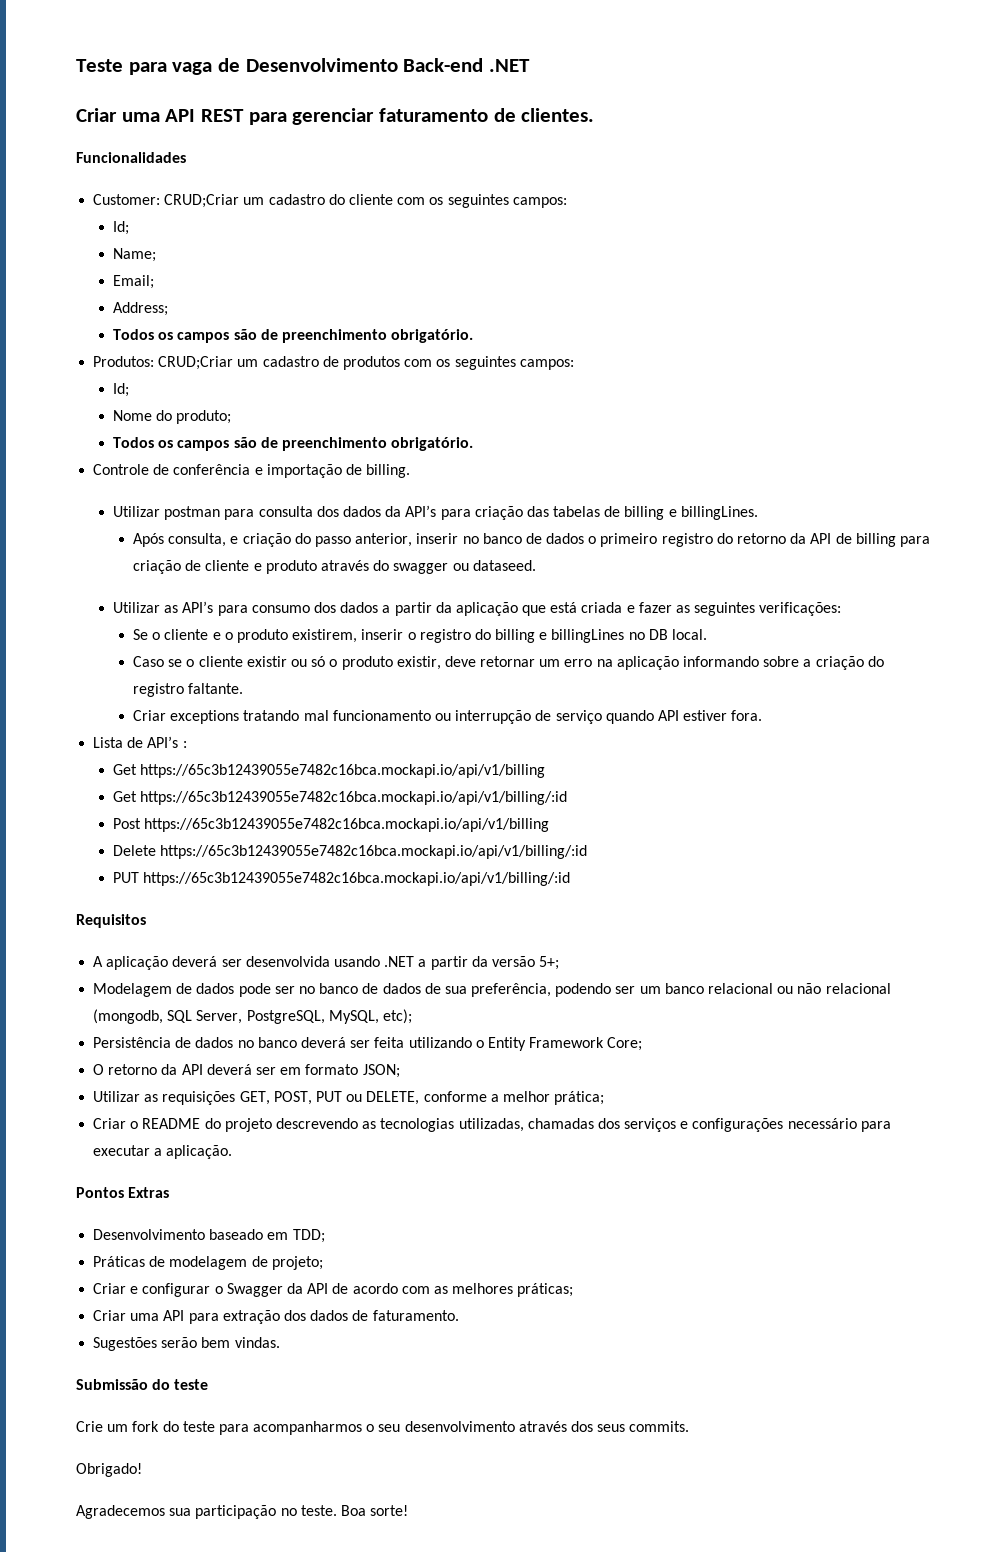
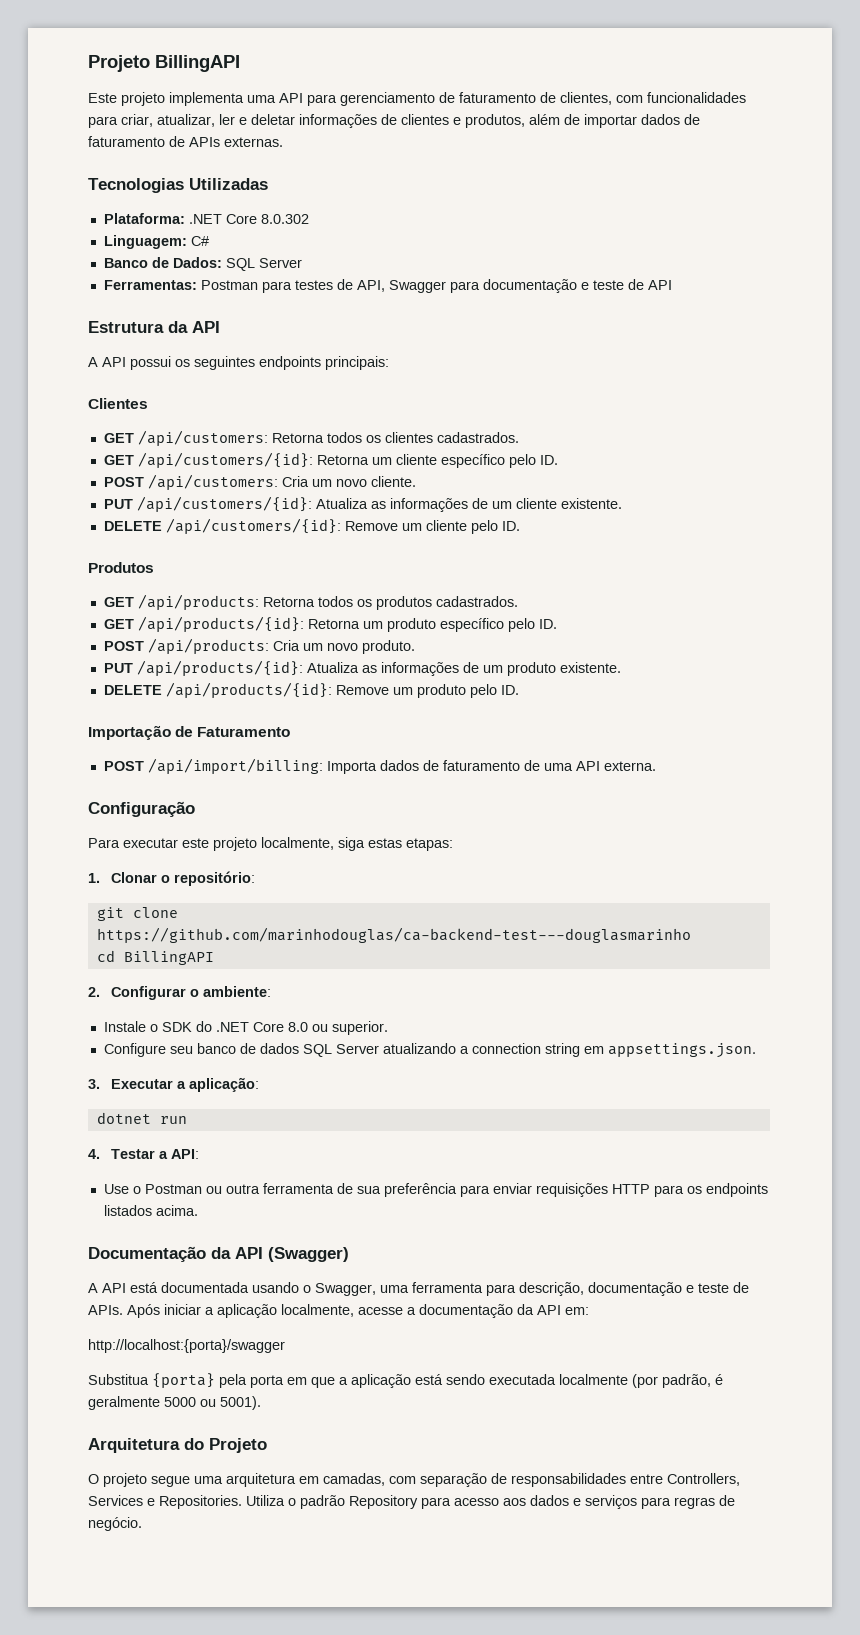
- Teste para vaga de Desenvolvimento Back-end .NET
- Criar uma API REST para gerenciar faturamento de clientes.
- Funcionalidades
- Customer: CRUD;Criar um cadastro do cliente com os seguintes campos:
- Id;
- Name;
- Email;
- Address;
- Todos os campos são de preenchimento obrigatório.
- Produtos: CRUD;Criar um cadastro de produtos com os seguintes campos:
- Id;
- Nome do produto;
- Todos os campos são de preenchimento obrigatório.
- Controle de conferência e importação de billing.
- Utilizar postman para consulta dos dados da API’s para criação das tabelas de billing e billingLines.
- Após consulta, e criação do passo anterior, inserir no banco de dados o primeiro registro do retorno da API de billing para criação de cliente e produto através do swagger ou dataseed.
- Utilizar as API’s para consumo dos dados a partir da aplicação que está criada e fazer as seguintes verificações:
- Se o cliente e o produto existirem, inserir o registro do billing e billingLines no DB local.
- Caso se o cliente existir ou só o produto existir, deve retornar um erro na aplicação informando sobre a criação do registro faltante.
- Criar exceptions tratando mal funcionamento ou interrupção de serviço quando API estiver fora.
- Lista de API’s :
- Get https://65c3b12439055e7482c16bca.mockapi.io/api/v1/billing
- Get https://65c3b12439055e7482c16bca.mockapi.io/api/v1/billing/:id
- Post https://65c3b12439055e7482c16bca.mockapi.io/api/v1/billing
- Delete https://65c3b12439055e7482c16bca.mockapi.io/api/v1/billing/:id
- PUT https://65c3b12439055e7482c16bca.mockapi.io/api/v1/billing/:id
- Requisitos
- A aplicação deverá ser desenvolvida usando .NET a partir da versão 5+;
- Modelagem de dados pode ser no banco de dados de sua preferência, podendo ser um banco relacional ou não relacional (mongodb, SQL Server, PostgreSQL, MySQL, etc);
- Persistência de dados no banco deverá ser feita utilizando o Entity Framework Core;
- O retorno da API deverá ser em formato JSON;
- Utilizar as requisições GET, POST, PUT ou DELETE, conforme a melhor prática;
- Criar o README do projeto descrevendo as tecnologias utilizadas, chamadas dos serviços e configurações necessário para executar a aplicação.
- Pontos Extras
- Desenvolvimento baseado em TDD;
- Práticas de modelagem de projeto;
- Criar e configurar o Swagger da API de acordo com as melhores práticas;
- Criar uma API para extração dos dados de faturamento.
- Sugestões serão bem vindas.
- Submissão do teste
- Crie um fork do teste para acompanharmos o seu desenvolvimento através dos seus commits.
- Obrigado!
- Agradecemos sua participação no teste. Boa sorte!
+ Projeto BillingAPI
+ Este projeto implementa uma API para gerenciamento de faturamento de clientes, com funcionalidades para criar, atualizar, ler e deletar informações de clientes e produtos, além de importar dados de faturamento de APIs externas.
+ Tecnologias Utilizadas
+ Plataforma: .NET Core 8.0.302
+ Linguagem: C#
+ Banco de Dados: SQL Server
+ Ferramentas: Postman para testes de API, Swagger para documentação e teste de API
+ Estrutura da API
+ A API possui os seguintes endpoints principais:
+ Clientes
+ GET /api/customers: Retorna todos os clientes cadastrados.
+ GET /api/customers/{id}: Retorna um cliente específico pelo ID.
+ POST /api/customers: Cria um novo cliente.
+ PUT /api/customers/{id}: Atualiza as informações de um cliente existente.
+ DELETE /api/customers/{id}: Remove um cliente pelo ID.
+ Produtos
+ GET /api/products: Retorna todos os produtos cadastrados.
+ GET /api/products/{id}: Retorna um produto específico pelo ID.
+ POST /api/products: Cria um novo produto.
+ PUT /api/products/{id}: Atualiza as informações de um produto existente.
+ DELETE /api/products/{id}: Remove um produto pelo ID.
+ Importação de Faturamento
+ POST /api/import/billing: Importa dados de faturamento de uma API externa.
+ Configuração
+ Para executar este projeto localmente, siga estas etapas:
+ 1. Clonar o repositório:
+ git clone https://github.com/marinhodouglas/ca-backend-test---douglasmarinho
+ cd BillingAPI
+ 2. Configurar o ambiente:
+ Instale o SDK do .NET Core 8.0 ou superior.
+ Configure seu banco de dados SQL Server atualizando a connection string em appsettings.json.
+ 3. Executar a aplicação:
+ dotnet run
+ 4. Testar a API:
+ Use o Postman ou outra ferramenta de sua preferência para enviar requisições HTTP para os endpoints listados acima.
+ Documentação da API (Swagger)
+ A API está documentada usando o Swagger, uma ferramenta para descrição, documentação e teste de APIs. Após iniciar a aplicação localmente, acesse a documentação da API em:
+ http://localhost:{porta}/swagger
+ Substitua {porta} pela porta em que a aplicação está sendo executada localmente (por padrão, é geralmente 5000 ou 5001).
+ Arquitetura do Projeto
+ O projeto segue uma arquitetura em camadas, com separação de responsabilidades entre Controllers, Services e Repositories. Utiliza o padrão Repository para acesso aos dados e serviços para regras de negócio.

